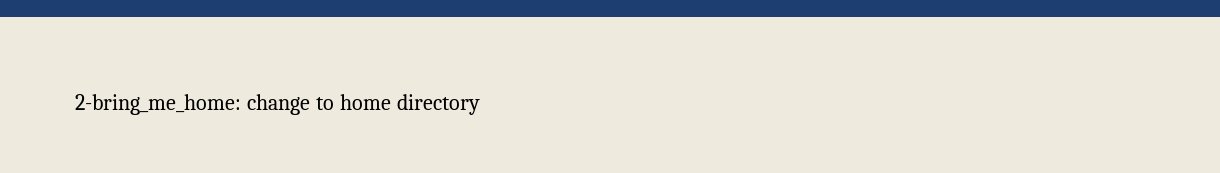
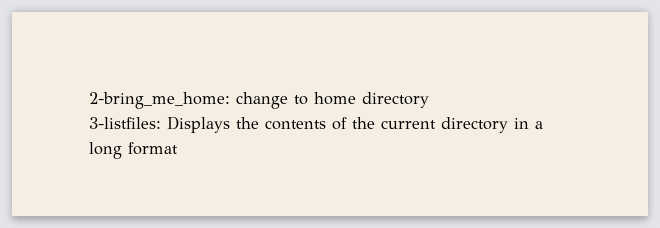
+ 3-listfiles: Displays the contents of the current directory in a long format

